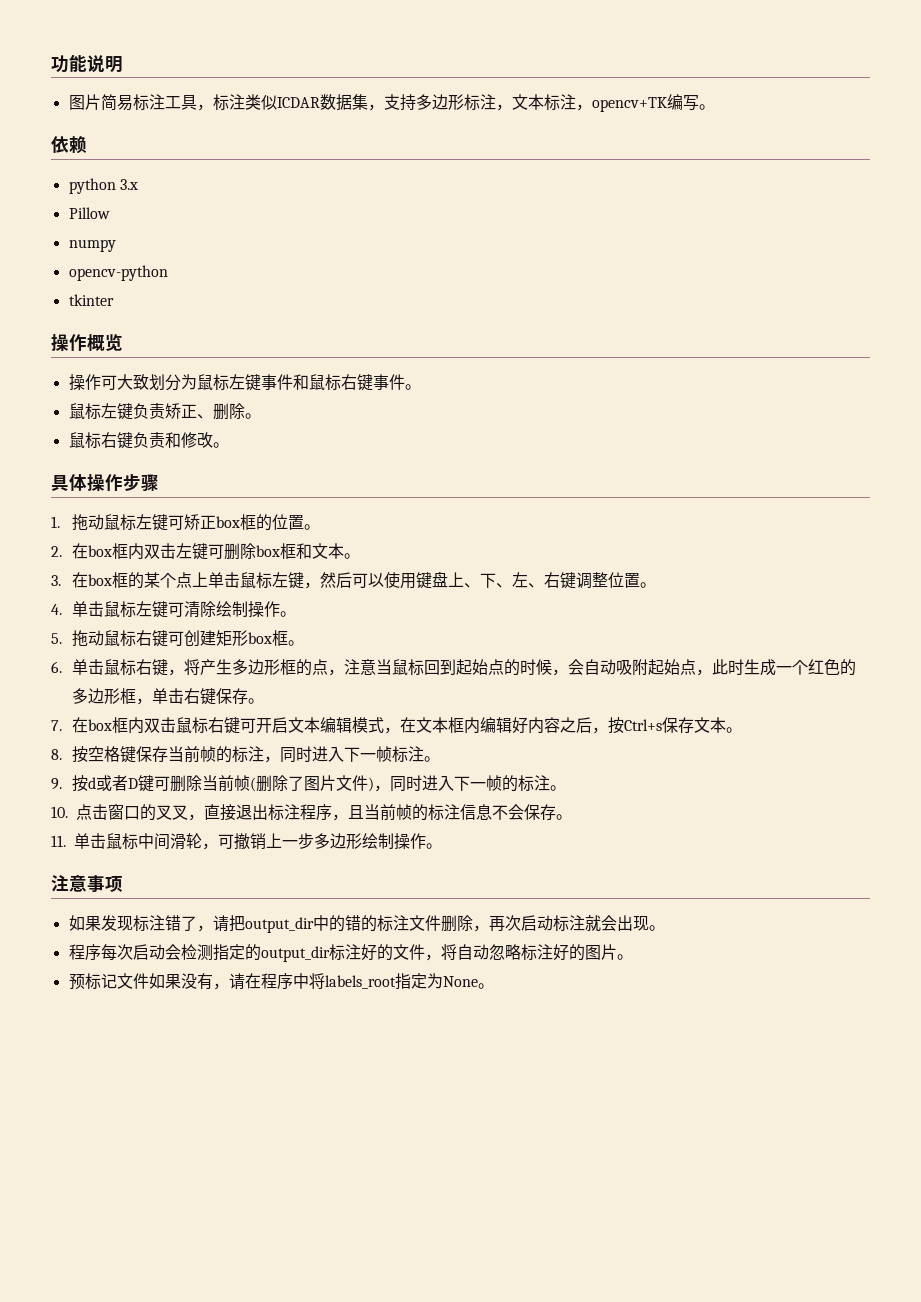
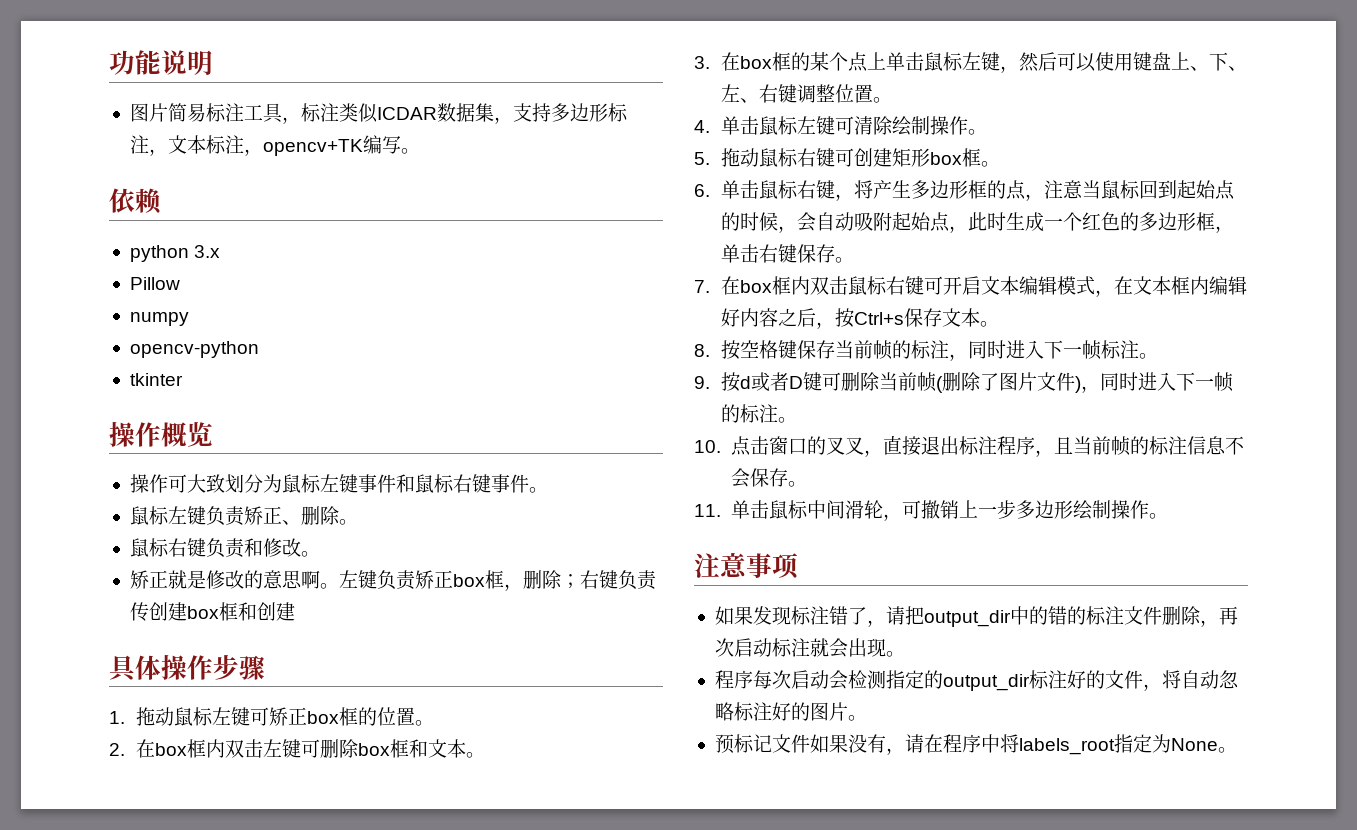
+ 矫正就是修改的意思啊。左键负责矫正box框，删除；右键负责传创建box框和创建

